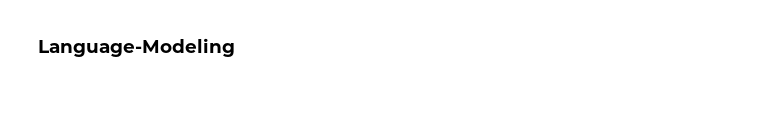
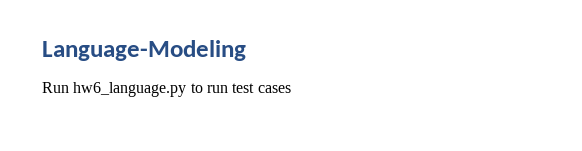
+ Run hw6_language.py to run test cases

